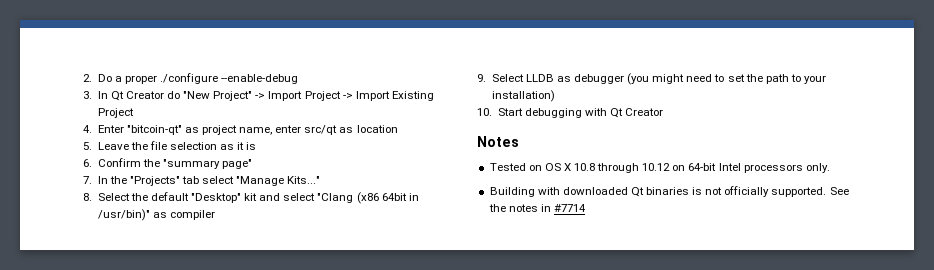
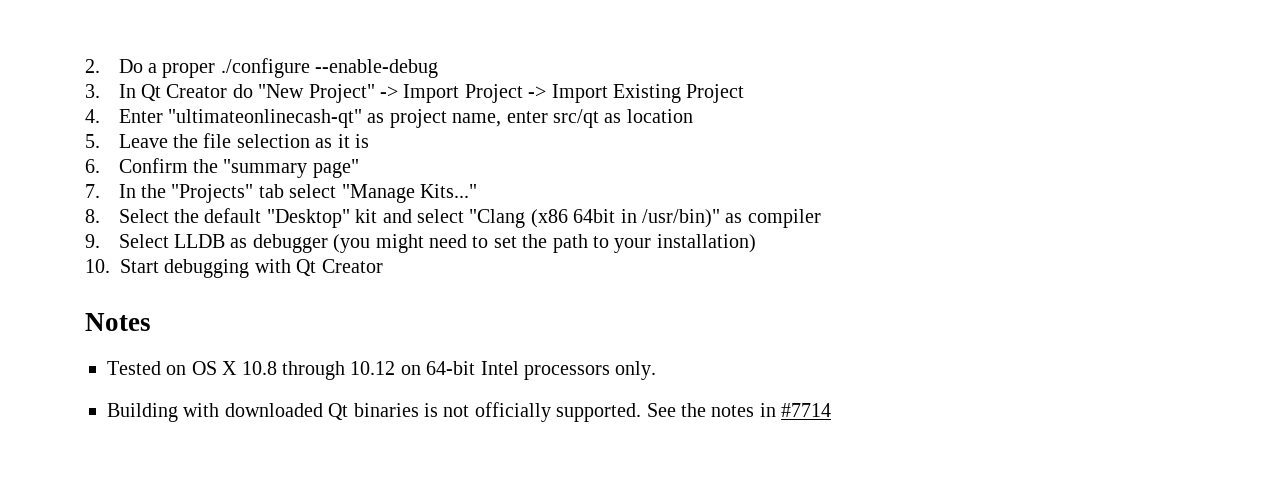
- 4. Enter "bitcoin-qt" as project name, enter src/qt as location
+ 4. Enter "ultimateonlinecash-qt" as project name, enter src/qt as location

